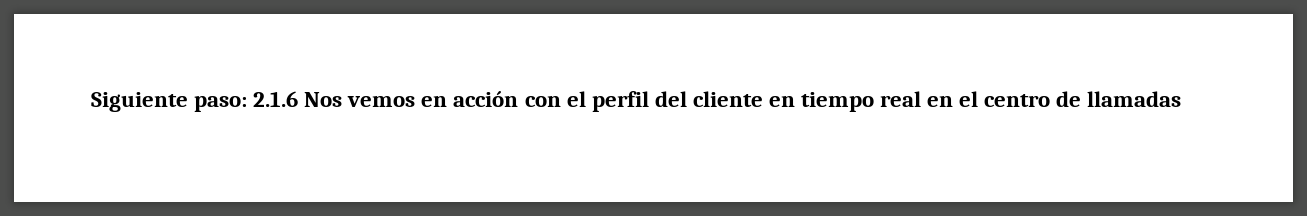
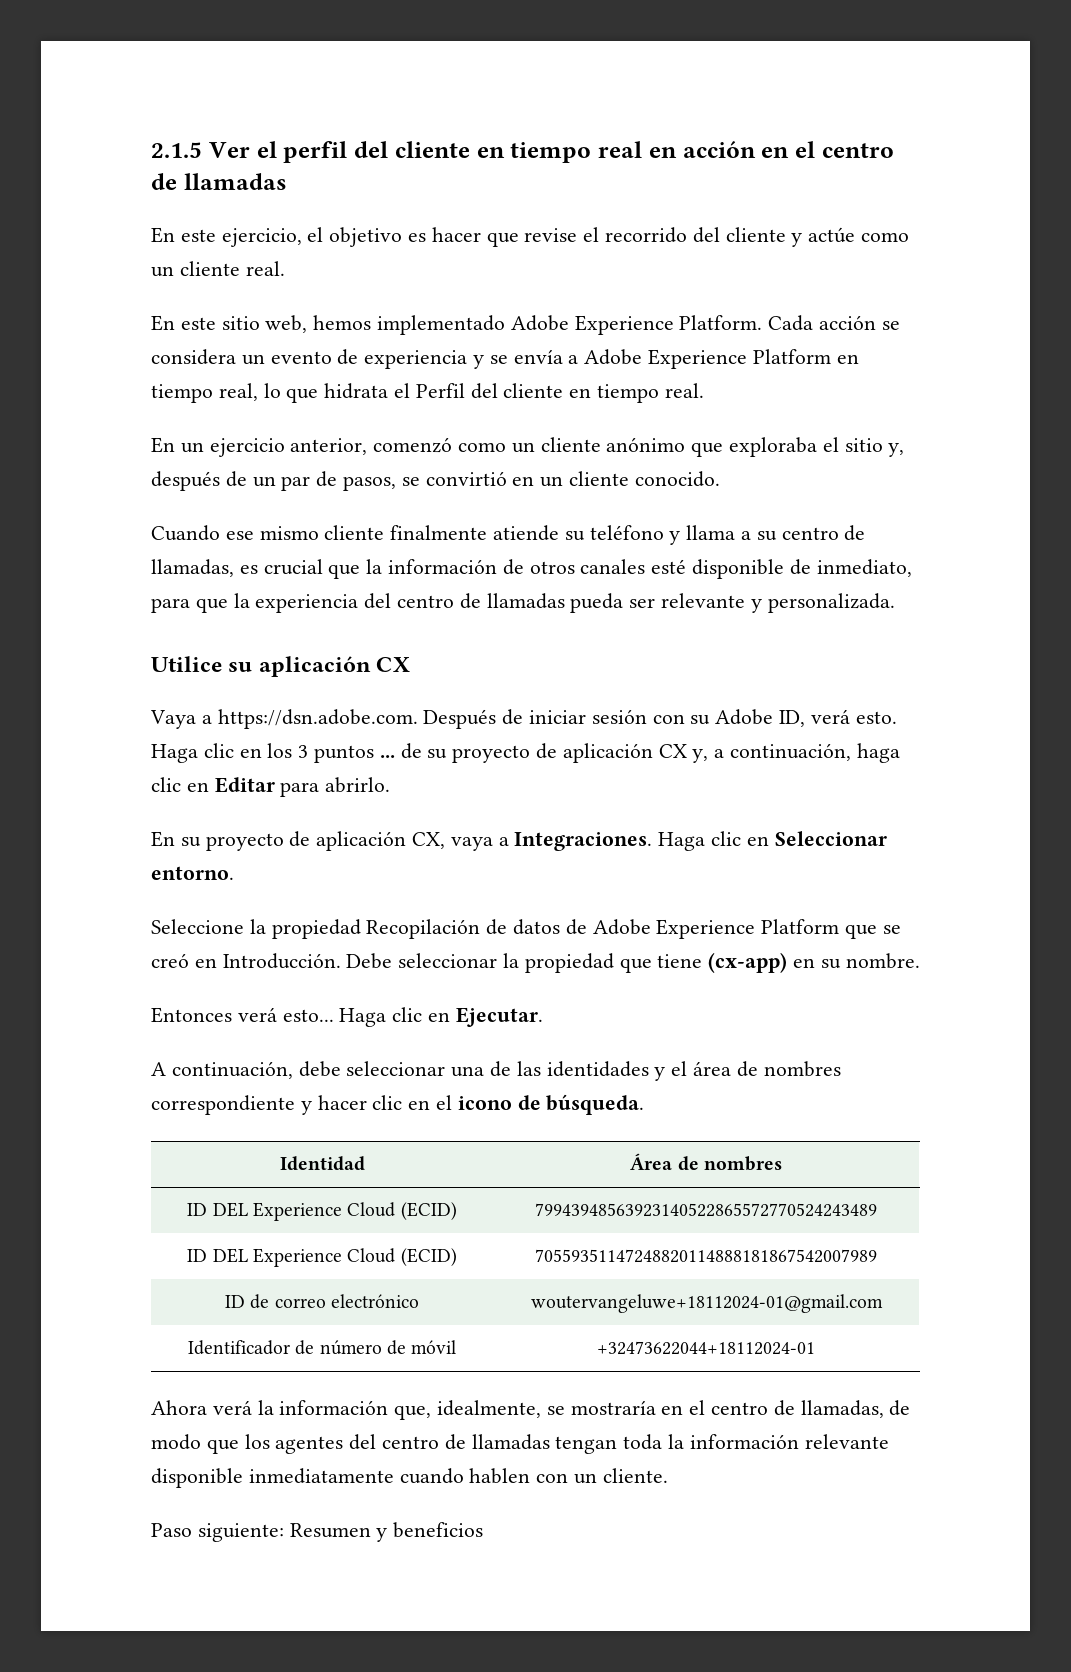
- Siguiente paso: 2.1.6 Nos vemos en acción con el perfil del cliente en tiempo real en el centro de llamadas
+ 2.1.5 Ver el perfil del cliente en tiempo real en acción en el centro de llamadas
+ En este ejercicio, el objetivo es hacer que revise el recorrido del cliente y actúe como un cliente real.
+ En este sitio web, hemos implementado Adobe Experience Platform. Cada acción se considera un evento de experiencia y se envía a Adobe Experience Platform en tiempo real, lo que hidrata el Perfil del cliente en tiempo real.
+ En un ejercicio anterior, comenzó como un cliente anónimo que exploraba el sitio y, después de un par de pasos, se convirtió en un cliente conocido.
+ Cuando ese mismo cliente finalmente atiende su teléfono y llama a su centro de llamadas, es crucial que la información de otros canales esté disponible de inmediato, para que la experiencia del centro de llamadas pueda ser relevante y personalizada.
+ Utilice su aplicación CX
+ Vaya a https://dsn.adobe.com. Después de iniciar sesión con su Adobe ID, verá esto. Haga clic en los 3 puntos ... de su proyecto de aplicación CX y, a continuación, haga clic en Editar para abrirlo.
+ En su proyecto de aplicación CX, vaya a Integraciones. Haga clic en Seleccionar entorno.
+ Seleccione la propiedad Recopilación de datos de Adobe Experience Platform que se creó en Introducción. Debe seleccionar la propiedad que tiene (cx-app) en su nombre.
+ Entonces verá esto... Haga clic en Ejecutar.
+ A continuación, debe seleccionar una de las identidades y el área de nombres correspondiente y hacer clic en el icono de búsqueda.
+ Identidad | Área de nombres
+ ID DEL Experience Cloud (ECID) | 79943948563923140522865572770524243489
+ ID DEL Experience Cloud (ECID) | 70559351147248820114888181867542007989
+ ID de correo electrónico | woutervangeluwe+18112024-01@gmail.com
+ Identificador de número de móvil | +32473622044+18112024-01
+ Ahora verá la información que, idealmente, se mostraría en el centro de llamadas, de modo que los agentes del centro de llamadas tengan toda la información relevante disponible inmediatamente cuando hablen con un cliente.
+ Paso siguiente: Resumen y beneficios

